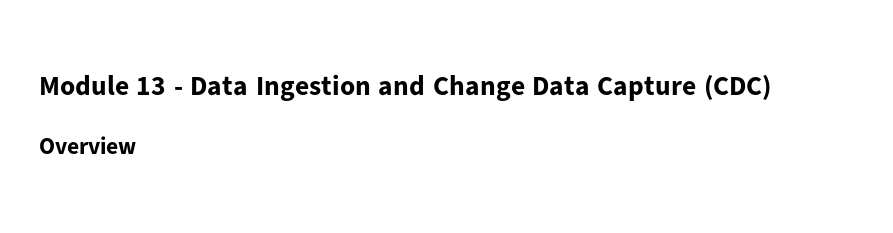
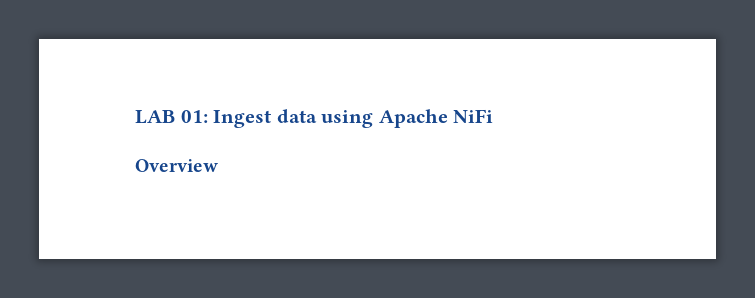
- Module 13 - Data Ingestion and Change Data Capture (CDC)
+ LAB 01: Ingest data using Apache NiFi

